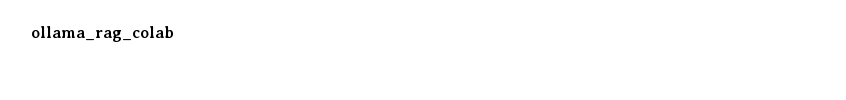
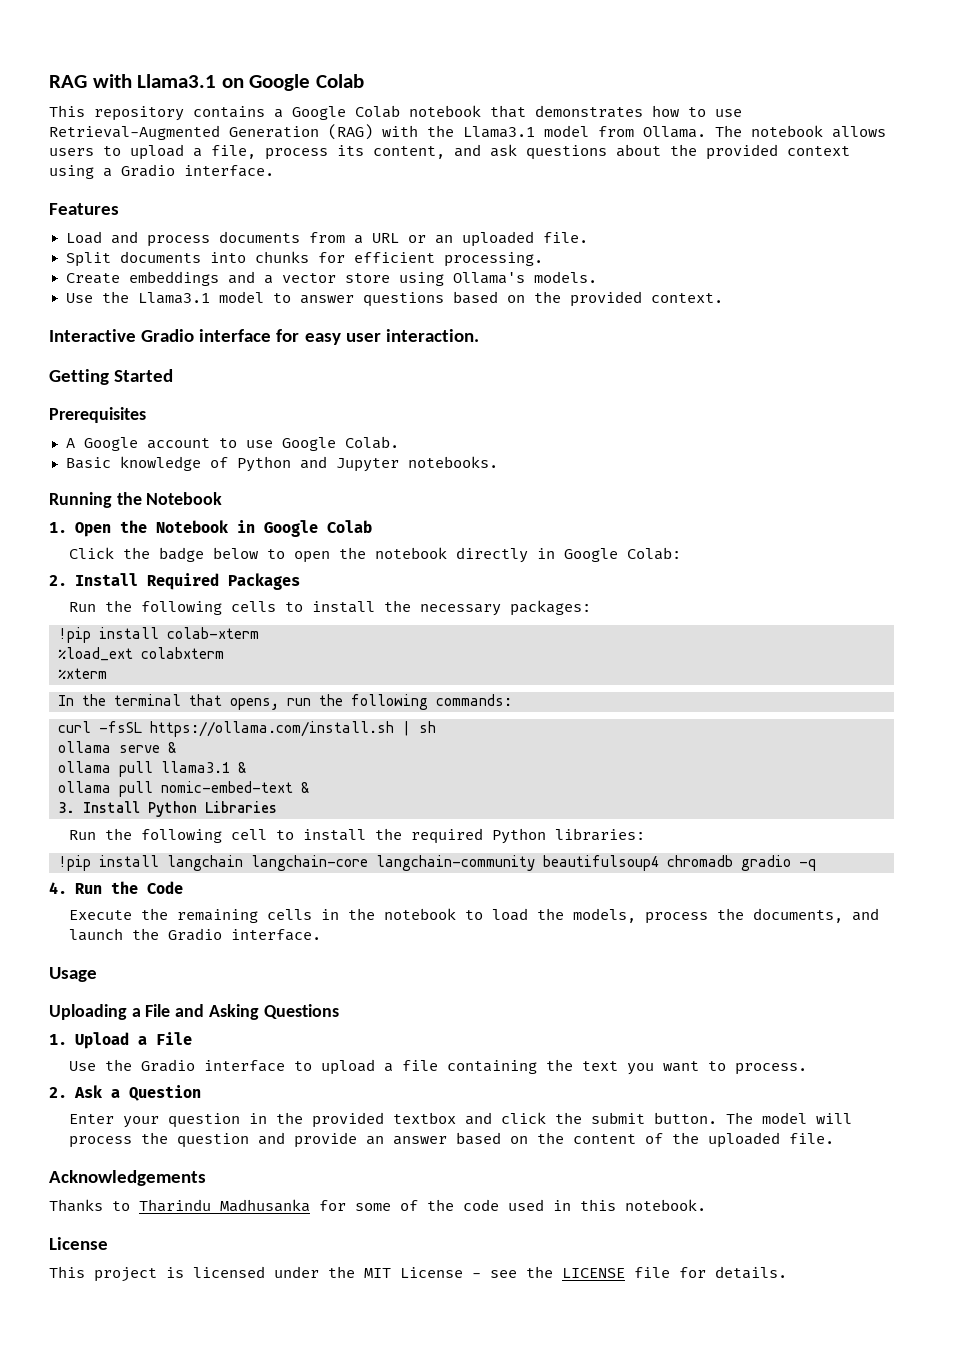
- ollama_rag_colab
+ RAG with Llama3.1 on Google Colab
+ This repository contains a Google Colab notebook that demonstrates how to use Retrieval-Augmented Generation (RAG) with the Llama3.1 model from Ollama. The notebook allows users to upload a file, process its content, and ask questions about the provided context using a Gradio interface.
+ Features
+ Load and process documents from a URL or an uploaded file.
+ Split documents into chunks for efficient processing.
+ Create embeddings and a vector store using Ollama's models.
+ Use the Llama3.1 model to answer questions based on the provided context.
+ Interactive Gradio interface for easy user interaction.
+ Getting Started
+ Prerequisites
+ A Google account to use Google Colab.
+ Basic knowledge of Python and Jupyter notebooks.
+ Running the Notebook
+ 1. Open the Notebook in Google Colab
+ Click the badge below to open the notebook directly in Google Colab:
+ 2. Install Required Packages
+ Run the following cells to install the necessary packages:
+ !pip install colab-xterm
+ %load_ext colabxterm
+ %xterm
+ In the terminal that opens, run the following commands:
+ curl -fsSL https://ollama.com/install.sh | sh
+ ollama serve &
+ ollama pull llama3.1 &
+ ollama pull nomic-embed-text &
+ 3. Install Python Libraries
+ Run the following cell to install the required Python libraries:
+ !pip install langchain langchain-core langchain-community beautifulsoup4 chromadb gradio -q
+ 4. Run the Code
+ Execute the remaining cells in the notebook to load the models, process the documents, and launch the Gradio interface.
+ Usage
+ Uploading a File and Asking Questions
+ 1. Upload a File
+ Use the Gradio interface to upload a file containing the text you want to process.
+ 2. Ask a Question
+ Enter your question in the provided textbox and click the submit button. The model will process the question and provide an answer based on the content of the uploaded file.
+ Acknowledgements
+ Thanks to Tharindu Madhusanka for some of the code used in this notebook.
+ License
+ This project is licensed under the MIT License - see the LICENSE file for details.

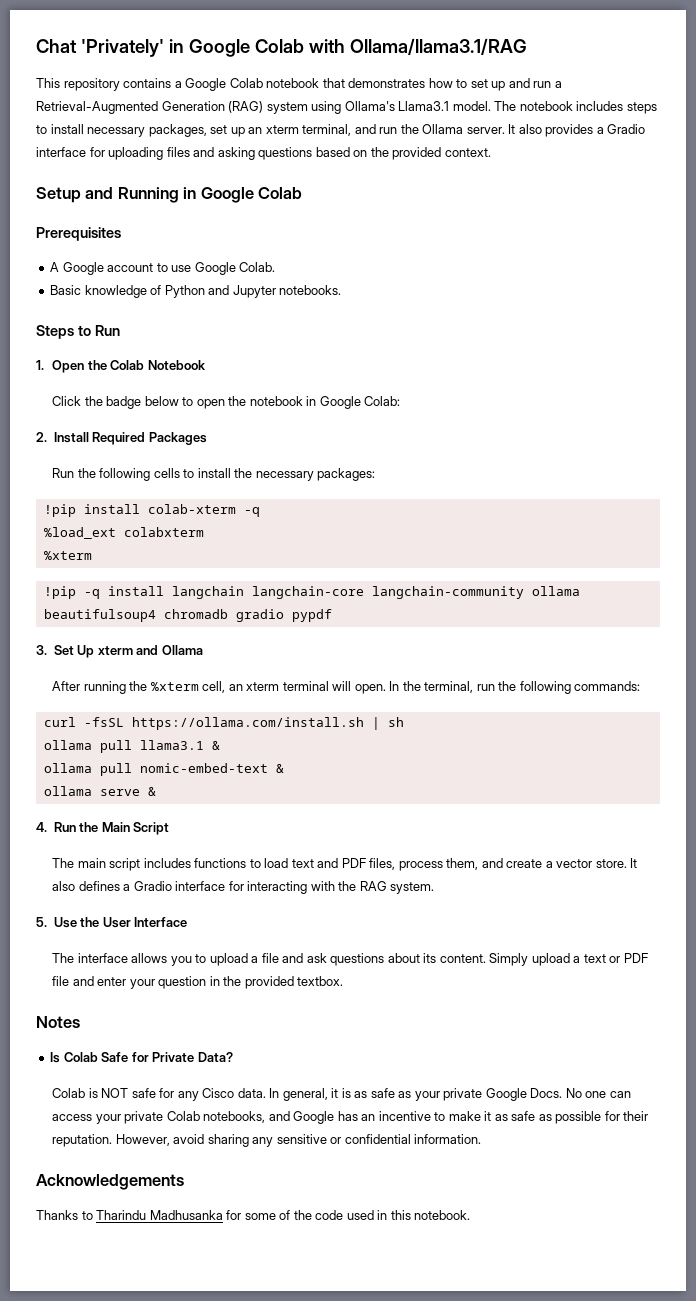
- RAG with Llama3.1 on Google Colab
+ Chat 'Privately' in Google Colab with Ollama/llama3.1/RAG
- This repository contains a Google Colab notebook that demonstrates how to use Retrieval-Augmented Generation (RAG) with the Llama3.1 model from Ollama. The notebook allows users to upload a file, process its content, and ask questions about the provided context using a Gradio interface.
- Features
- Load and process documents from a URL or an uploaded file.
- Split documents into chunks for efficient processing.
- Create embeddings and a vector store using Ollama's models.
- Use the Llama3.1 model to answer questions based on the provided context.
+ This repository contains a Google Colab notebook that demonstrates how to set up and run a Retrieval-Augmented Generation (RAG) system using Ollama's Llama3.1 model. The notebook includes steps to install necessary packages, set up an xterm terminal, and run the Ollama server. It also provides a Gradio interface for uploading files and asking questions based on the provided context.
- Interactive Gradio interface for easy user interaction.
- Getting Started
+ Setup and Running in Google Colab
- Running the Notebook
+ Steps to Run
- 1. Open the Notebook in Google Colab
+ 1. Open the Colab Notebook
- Click the badge below to open the notebook directly in Google Colab:
+ Click the badge below to open the notebook in Google Colab:
- !pip install colab-xterm
+ !pip install colab-xterm -q
- In the terminal that opens, run the following commands:
+ !pip -q install langchain langchain-core langchain-community ollama beautifulsoup4 chromadb gradio pypdf
+ 3. Set Up xterm and Ollama
+ After running the %xterm cell, an xterm terminal will open. In the terminal, run the following commands:
- ollama serve &
- 3. Install Python Libraries
- Run the following cell to install the required Python libraries:
- !pip install langchain langchain-core langchain-community beautifulsoup4 chromadb gradio -q
- 4. Run the Code
- Execute the remaining cells in the notebook to load the models, process the documents, and launch the Gradio interface.
- Usage
- Uploading a File and Asking Questions
- 1. Upload a File
- Use the Gradio interface to upload a file containing the text you want to process.
- 2. Ask a Question
- Enter your question in the provided textbox and click the submit button. The model will process the question and provide an answer based on the content of the uploaded file.
+ ollama serve &
+ 4. Run the Main Script
+ The main script includes functions to load text and PDF files, process them, and create a vector store. It also defines a Gradio interface for interacting with the RAG system.
+ 5. Use the User Interface
+ The interface allows you to upload a file and ask questions about its content. Simply upload a text or PDF file and enter your question in the provided textbox.
+ Notes
+ Is Colab Safe for Private Data?
+ Colab is NOT safe for any Cisco data. In general, it is as safe as your private Google Docs. No one can access your private Colab notebooks, and Google has an incentive to make it as safe as possible for their reputation. However, avoid sharing any sensitive or confidential information.
  Thanks to Tharindu Madhusanka for some of the code used in this notebook.
- License
- This project is licensed under the MIT License - see the LICENSE file for details.

